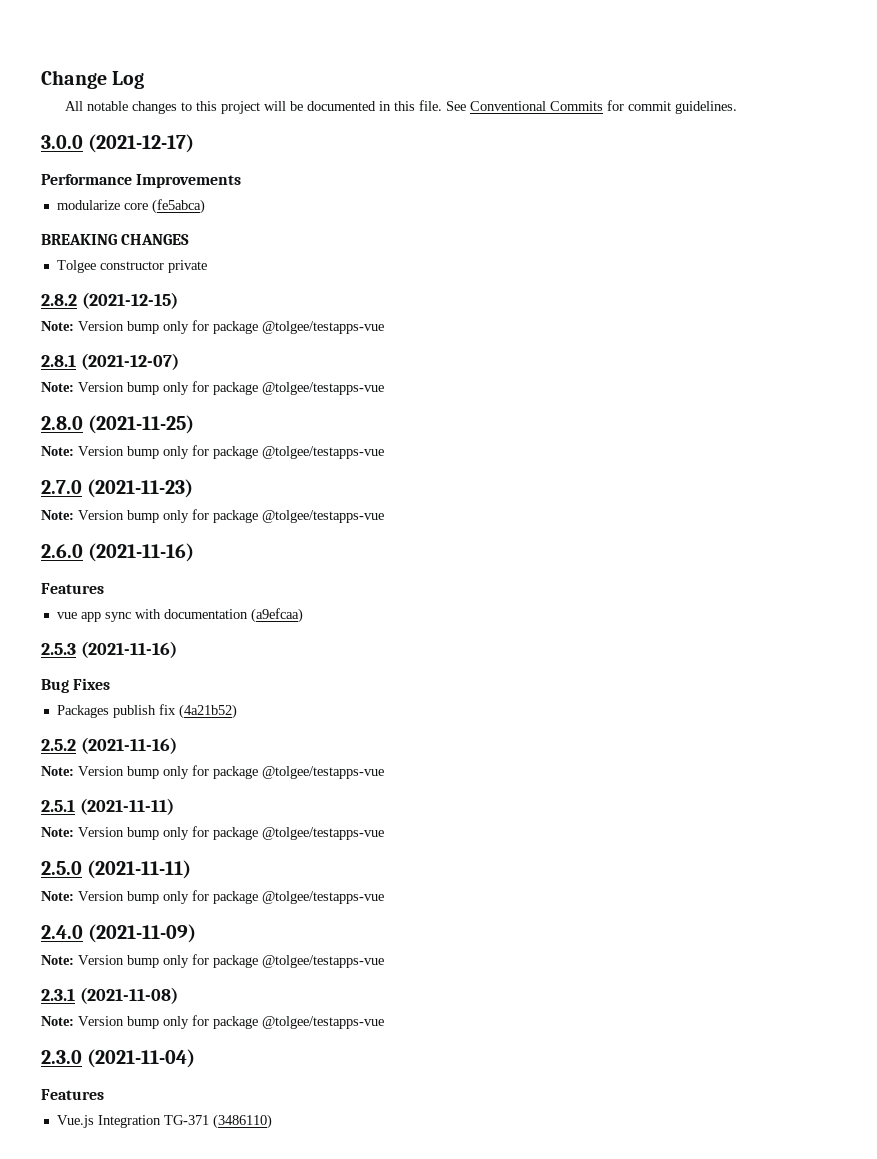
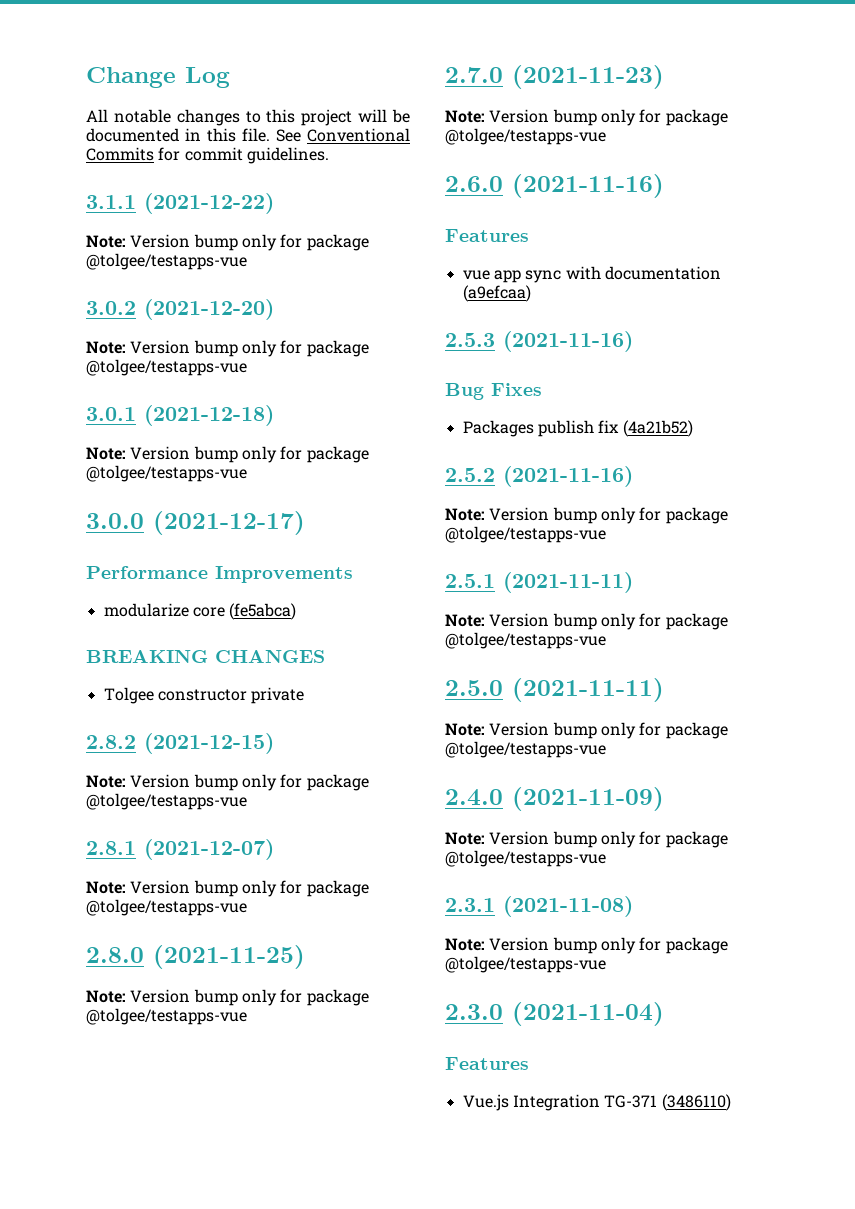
+ 3.1.1 (2021-12-22)
+ Note: Version bump only for package @tolgee/testapps-vue
+ 3.0.2 (2021-12-20)
+ Note: Version bump only for package @tolgee/testapps-vue
+ 3.0.1 (2021-12-18)
+ Note: Version bump only for package @tolgee/testapps-vue

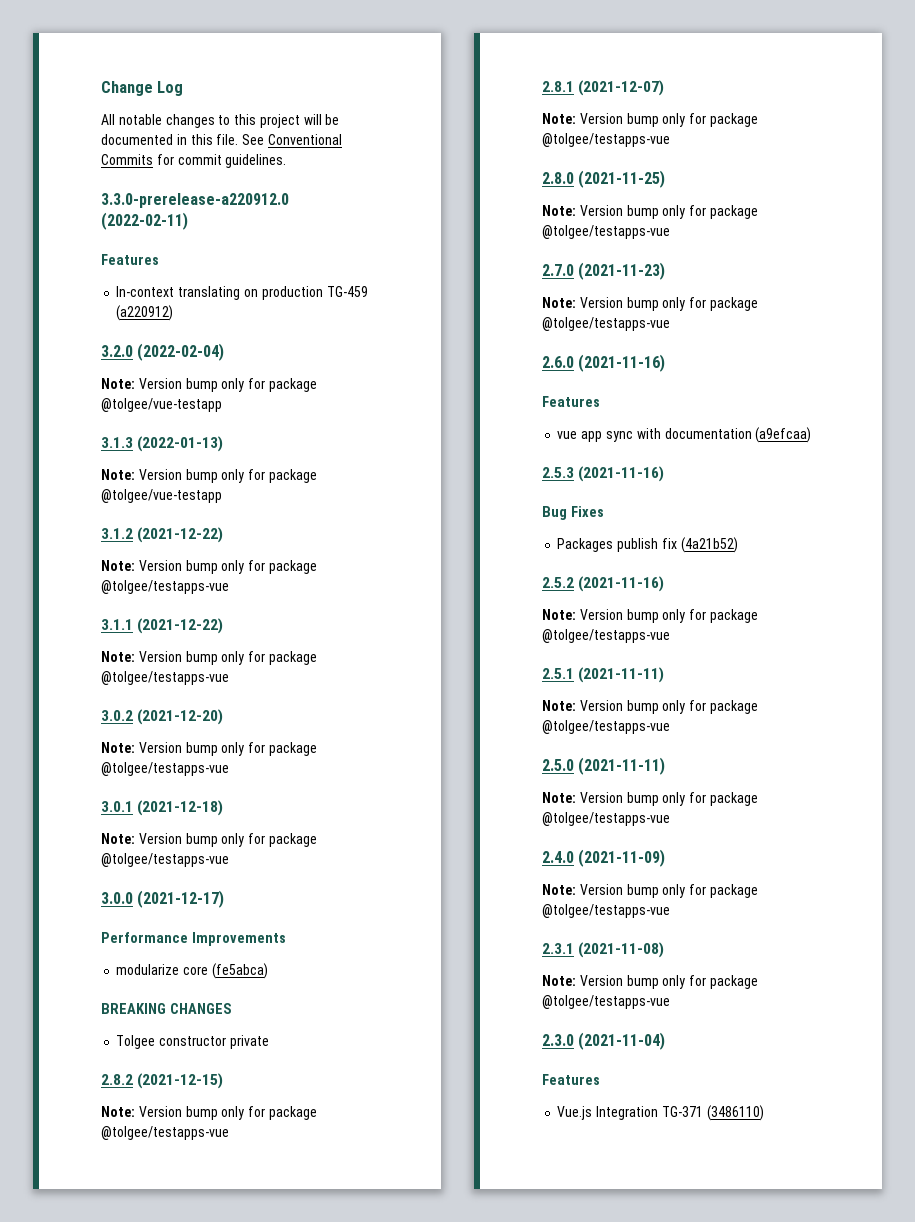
+ 3.3.0-prerelease-a220912.0 (2022-02-11)
+ Features
+ In-context translating on production TG-459 (a220912)
+ 3.2.0 (2022-02-04)
+ Note: Version bump only for package @tolgee/vue-testapp
+ 3.1.3 (2022-01-13)
+ Note: Version bump only for package @tolgee/vue-testapp
+ 3.1.2 (2021-12-22)
+ Note: Version bump only for package @tolgee/testapps-vue

